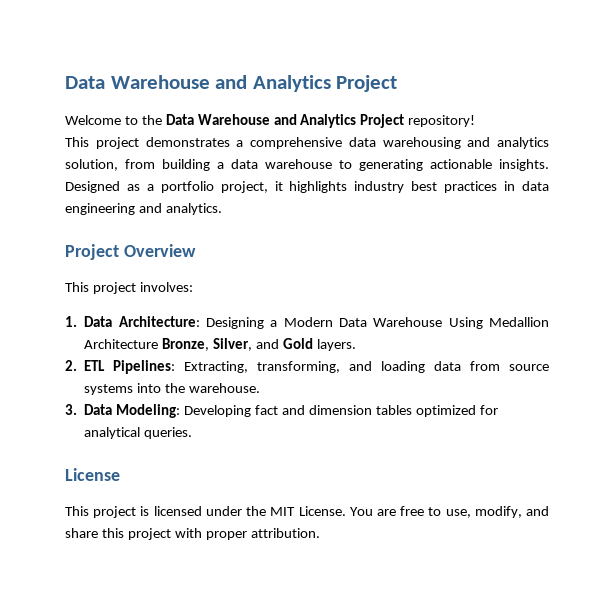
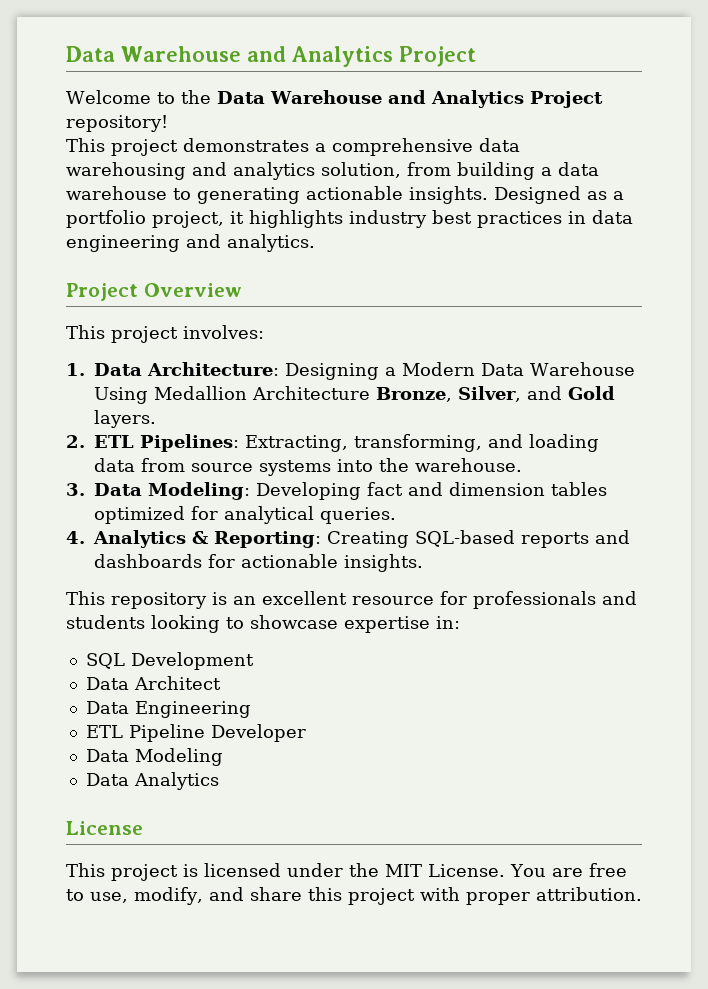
+ 4. Analytics & Reporting: Creating SQL-based reports and dashboards for actionable insights.
+ This repository is an excellent resource for professionals and students looking to showcase expertise in:
+ SQL Development
+ Data Architect
+ Data Engineering
+ ETL Pipeline Developer
+ Data Modeling
+ Data Analytics

